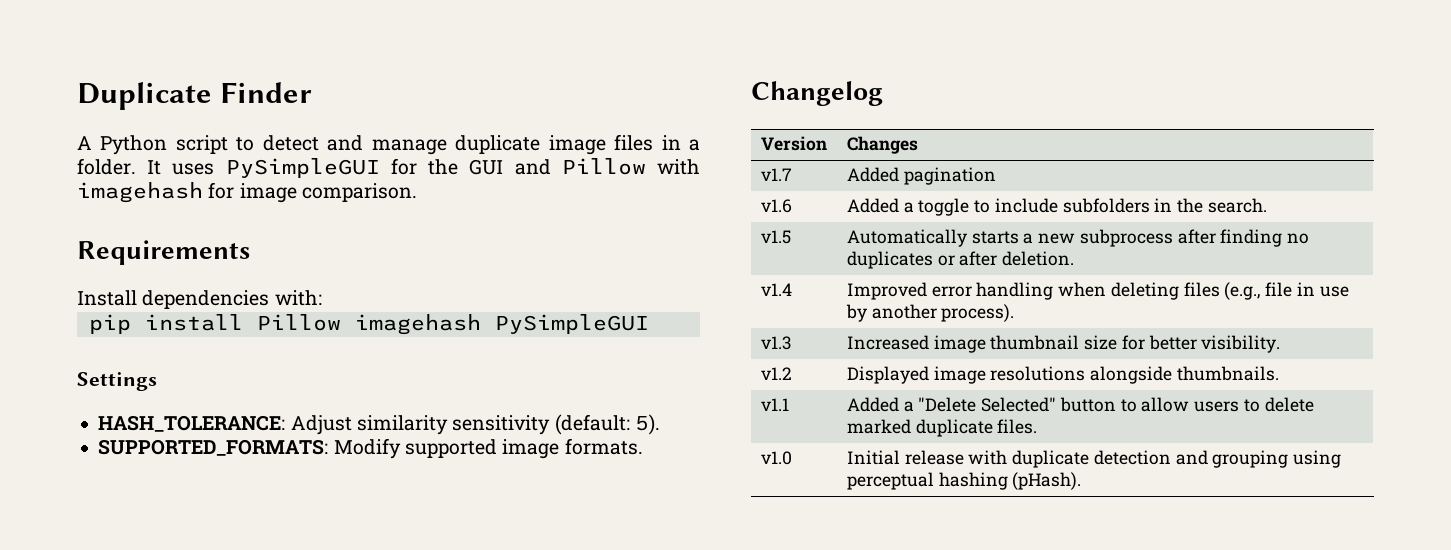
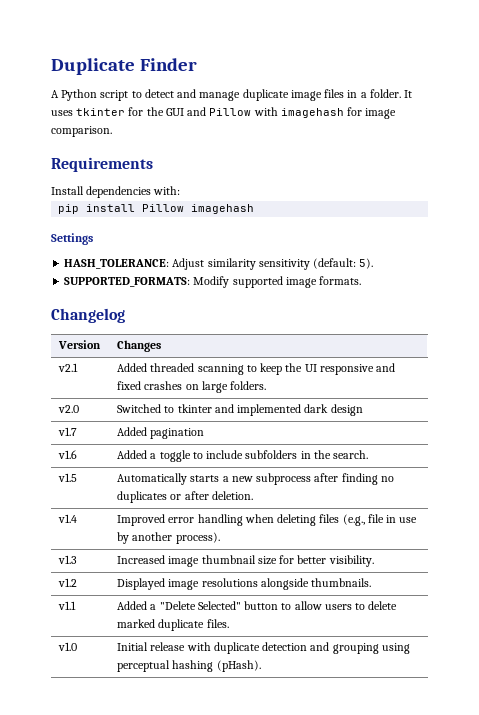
- It uses PySimpleGUI for the GUI and Pillow with imagehash for image comparison.
+ It uses tkinter for the GUI and Pillow with imagehash for image comparison.
- pip install Pillow imagehash PySimpleGUI
+ pip install Pillow imagehash
+ v2.1 | Added threaded scanning to keep the UI responsive and fixed crashes on large folders.
+ v2.0 | Switched to tkinter and implemented dark design

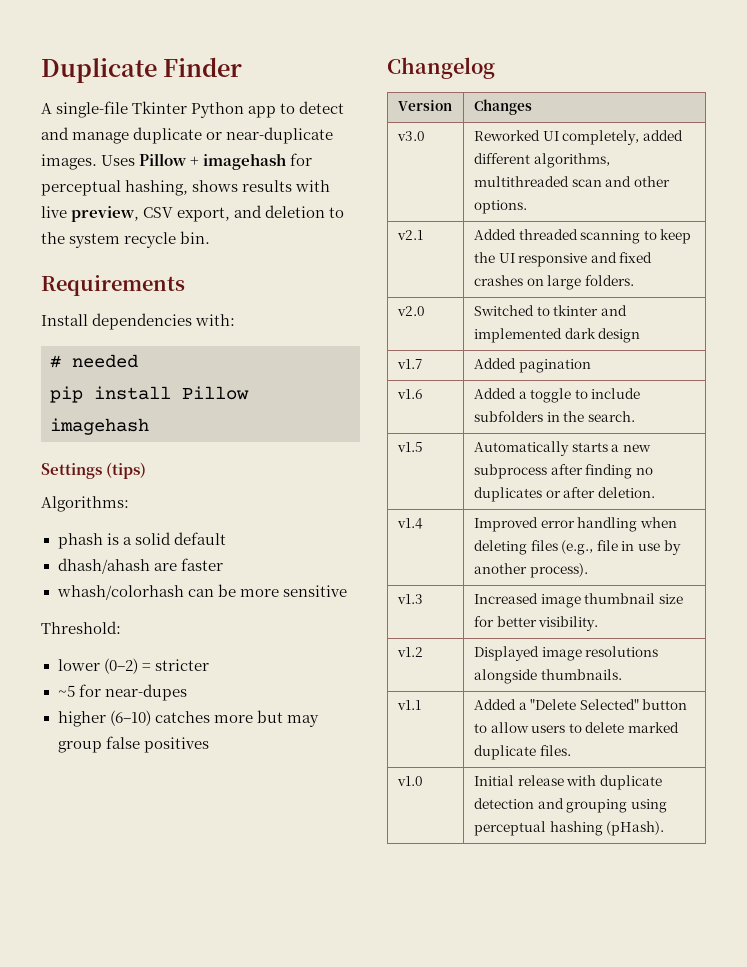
- A Python script to detect and manage duplicate image files in a folder. It uses tkinter for the GUI and Pillow with imagehash for image comparison.
+ A single-file Tkinter Python app to detect and manage duplicate or near-duplicate images. Uses Pillow + imagehash for perceptual hashing, shows results with live preview, CSV export, and deletion to the system recycle bin.
+ # needed
- Settings
- HASH_TOLERANCE: Adjust similarity sensitivity (default: 5).
- SUPPORTED_FORMATS: Modify supported image formats.
+ Settings (tips)
+ Algorithms:
+ phash is a solid default
+ dhash/ahash are faster
+ whash/colorhash can be more sensitive
+ Threshold:
+ lower (0–2) = stricter
+ ~5 for near-dupes
+ higher (6–10) catches more but may group false positives
  Changelog
  Version | Changes
+ v3.0 | Reworked UI completely, added different algorithms, multithreaded scan and other options.

